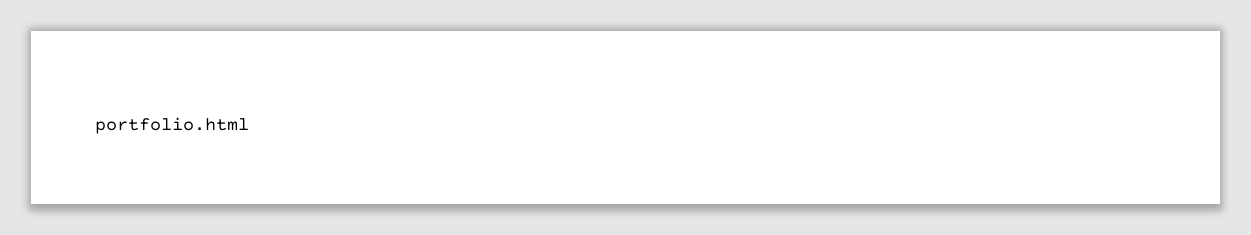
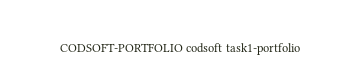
- portfolio.html
+ CODSOFT-PORTFOLIO codsoft task1-portfolio

